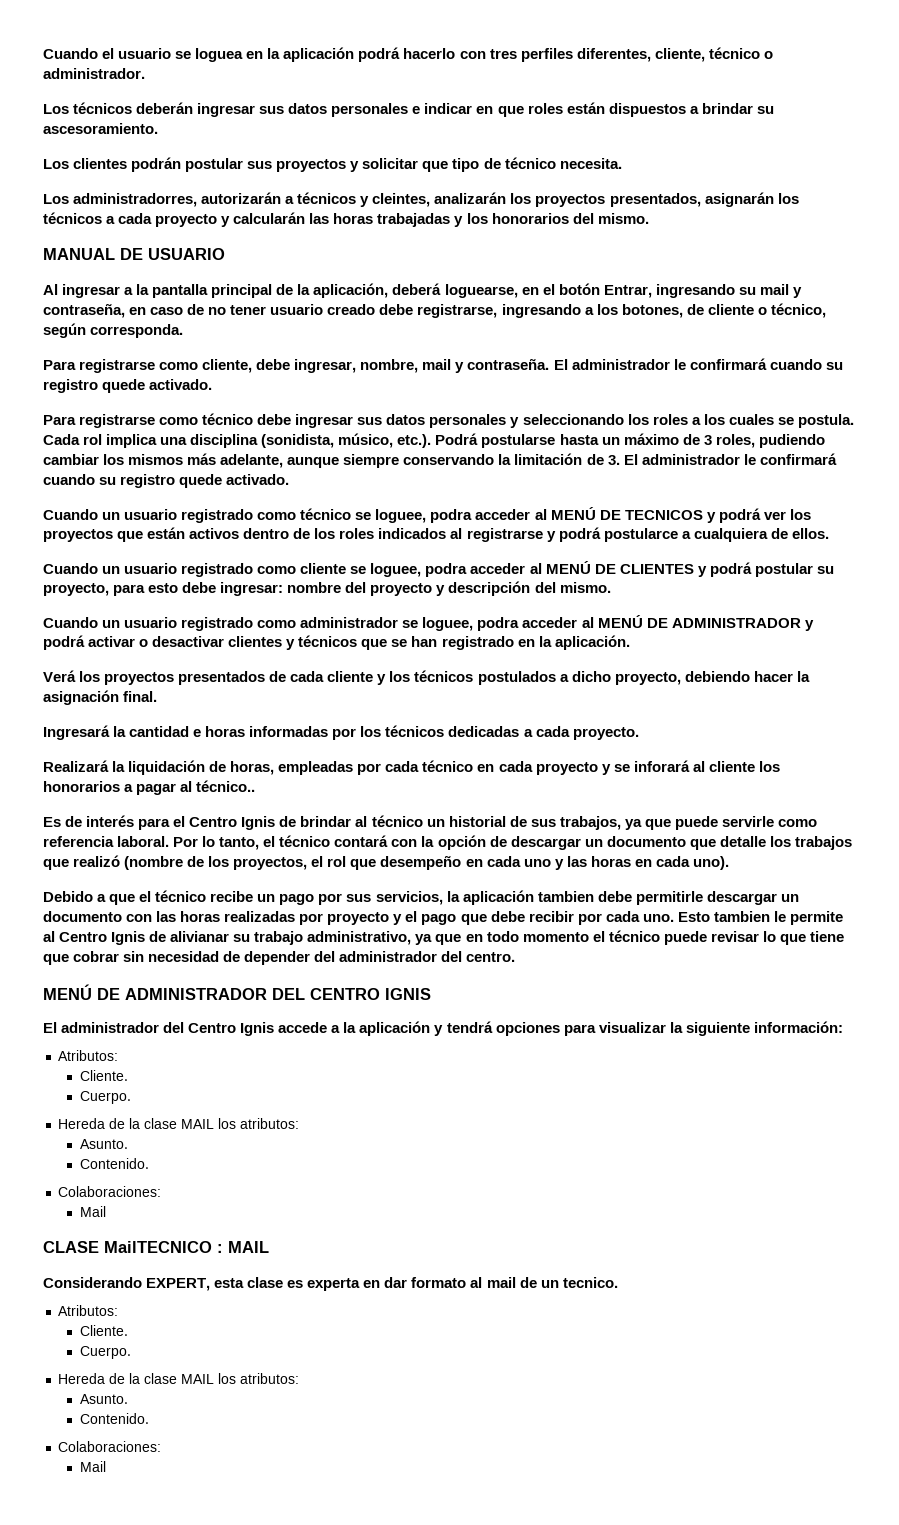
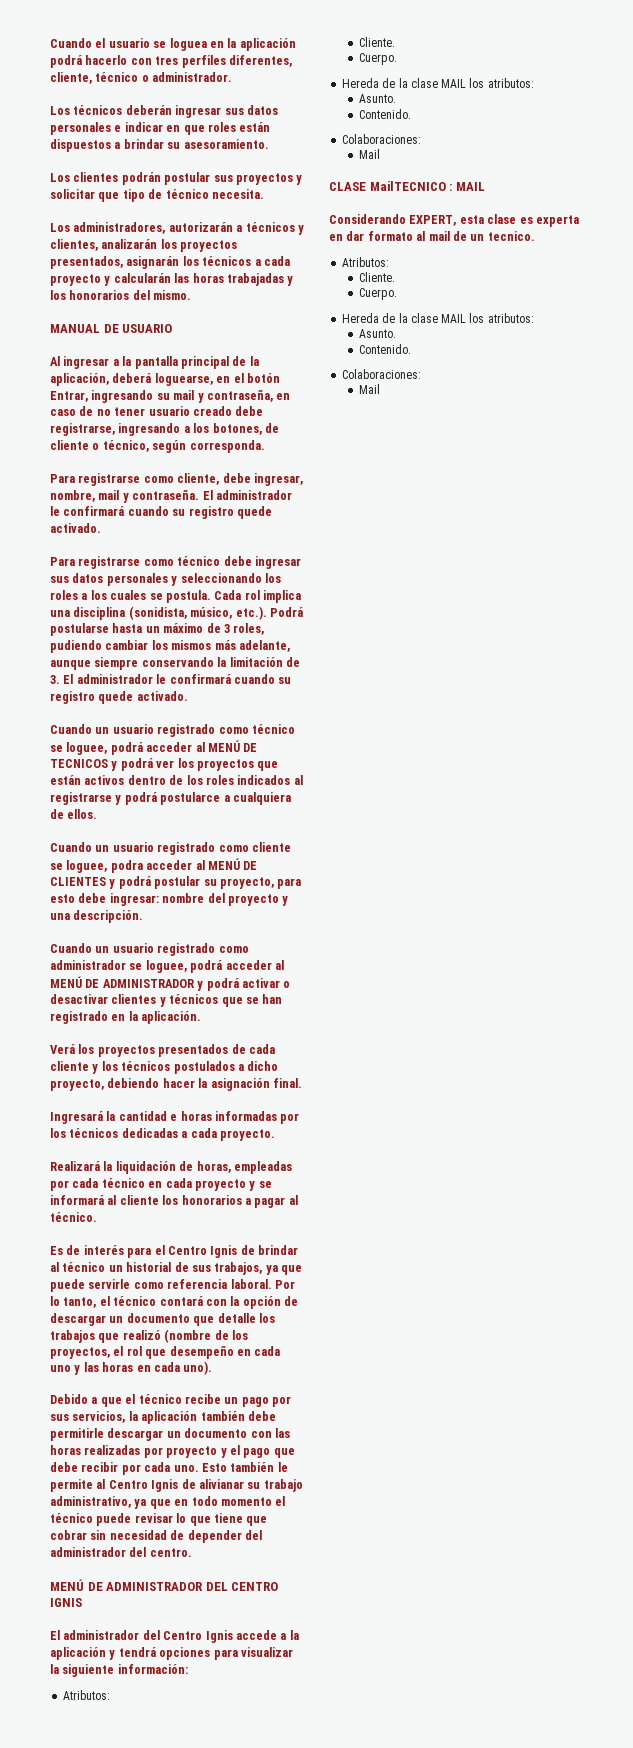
- Los técnicos deberán ingresar sus datos personales e indicar en que roles están dispuestos a brindar su ascesoramiento.
+ Los técnicos deberán ingresar sus datos personales e indicar en que roles están dispuestos a brindar su asesoramiento.
- Los administradorres, autorizarán a técnicos y cleintes, analizarán los proyectos presentados, asignarán los técnicos a cada proyecto y calcularán las horas trabajadas y los honorarios del mismo.
+ Los administradores, autorizarán a técnicos y clientes, analizarán los proyectos presentados, asignarán los técnicos a cada proyecto y calcularán las horas trabajadas y los honorarios del mismo.
- Cuando un usuario registrado como técnico se loguee, podra acceder al MENÚ DE TECNICOS y podrá ver los proyectos que están activos dentro de los roles indicados al registrarse y podrá postularce a cualquiera de ellos.
+ Cuando un usuario registrado como técnico se loguee, podrá acceder al MENÚ DE TECNICOS y podrá ver los proyectos que están activos dentro de los roles indicados al registrarse y podrá postularce a cualquiera de ellos.
- Cuando un usuario registrado como cliente se loguee, podra acceder al MENÚ DE CLIENTES y podrá postular su proyecto, para esto debe ingresar: nombre del proyecto y descripción del mismo.
+ Cuando un usuario registrado como cliente se loguee, podra acceder al MENÚ DE CLIENTES y podrá postular su proyecto, para esto debe ingresar: nombre del proyecto y una descripción.
- Cuando un usuario registrado como administrador se loguee, podra acceder al MENÚ DE ADMINISTRADOR y podrá activar o desactivar clientes y técnicos que se han registrado en la aplicación.
+ Cuando un usuario registrado como administrador se loguee, podrá acceder al MENÚ DE ADMINISTRADOR y podrá activar o desactivar clientes y técnicos que se han registrado en la aplicación.
- Realizará la liquidación de horas, empleadas por cada técnico en cada proyecto y se inforará al cliente los honorarios a pagar al técnico..
+ Realizará la liquidación de horas, empleadas por cada técnico en cada proyecto y se informará al cliente los honorarios a pagar al técnico.
- Debido a que el técnico recibe un pago por sus servicios, la aplicación tambien debe permitirle descargar un documento con las horas realizadas por proyecto y el pago que debe recibir por cada uno.
+ Debido a que el técnico recibe un pago por sus servicios, la aplicación también debe permitirle descargar un documento con las horas realizadas por proyecto y el pago que debe recibir por cada uno.
- Esto tambien le permite al Centro Ignis de alivianar su trabajo administrativo, ya que en todo momento el técnico puede revisar lo que tiene que cobrar sin necesidad de depender del administrador del centro.
+ Esto también le permite al Centro Ignis de alivianar su trabajo administrativo, ya que en todo momento el técnico puede revisar lo que tiene que cobrar sin necesidad de depender del administrador del centro.

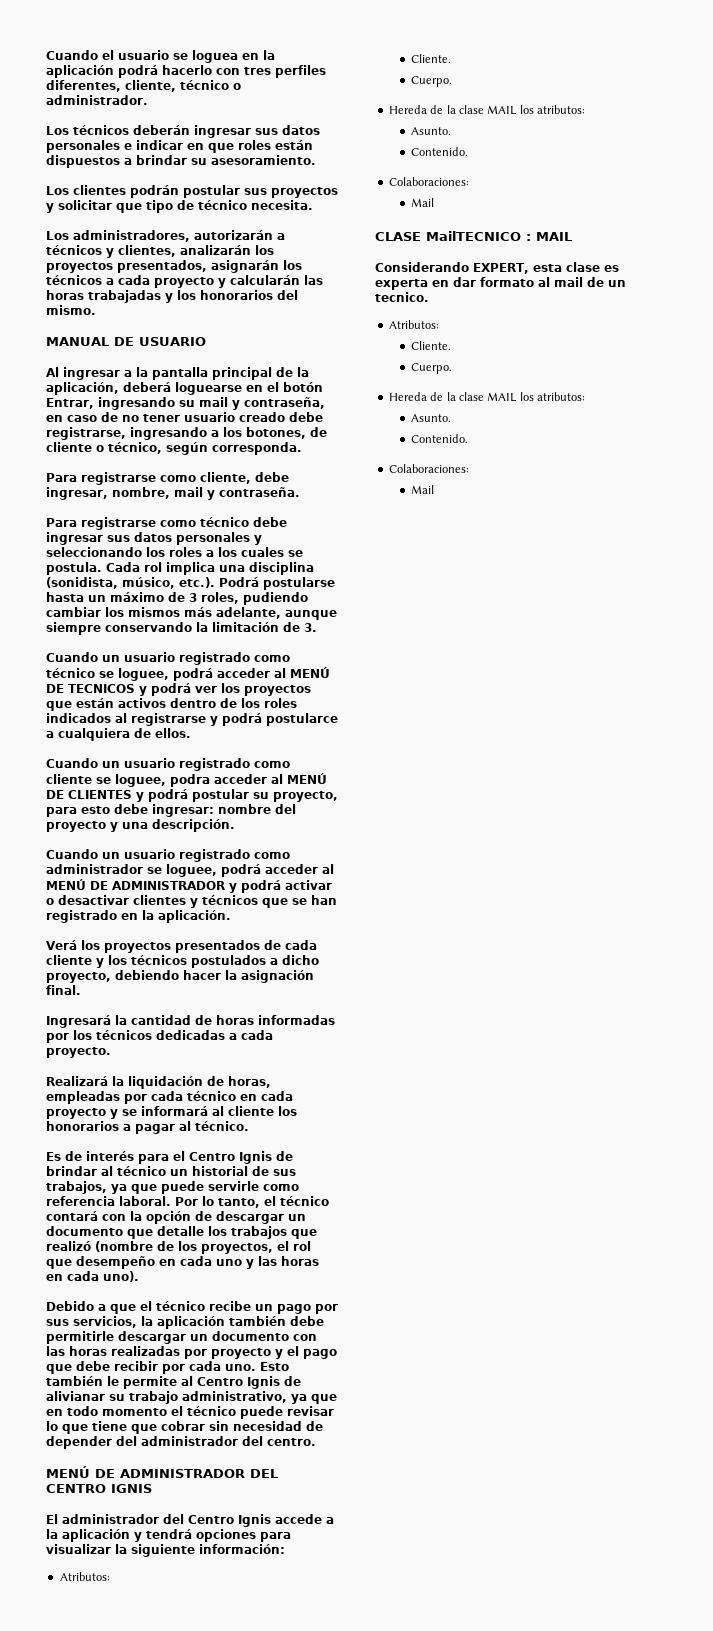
- Al ingresar a la pantalla principal de la aplicación, deberá loguearse, en el botón Entrar, ingresando su mail y contraseña, en caso de no tener usuario creado debe registrarse, ingresando a los botones, de cliente o técnico, según corresponda.
+ Al ingresar a la pantalla principal de la aplicación, deberá loguearse en el botón Entrar, ingresando su mail y contraseña, en caso de no tener usuario creado debe registrarse, ingresando a los botones, de cliente o técnico, según corresponda.
- Para registrarse como cliente, debe ingresar, nombre, mail y contraseña. El administrador le confirmará cuando su registro quede activado.
+ Para registrarse como cliente, debe ingresar, nombre, mail y contraseña.
- Cada rol implica una disciplina (sonidista, músico, etc.). Podrá postularse hasta un máximo de 3 roles, pudiendo cambiar los mismos más adelante, aunque siempre conservando la limitación de 3. El administrador le confirmará cuando su registro quede activado.
+ Cada rol implica una disciplina (sonidista, músico, etc.). Podrá postularse hasta un máximo de 3 roles, pudiendo cambiar los mismos más adelante, aunque siempre conservando la limitación de 3.
- Ingresará la cantidad e horas informadas por los técnicos dedicadas a cada proyecto.
+ Ingresará la cantidad de horas informadas por los técnicos dedicadas a cada proyecto.

